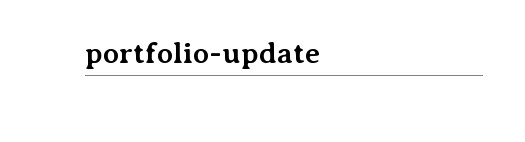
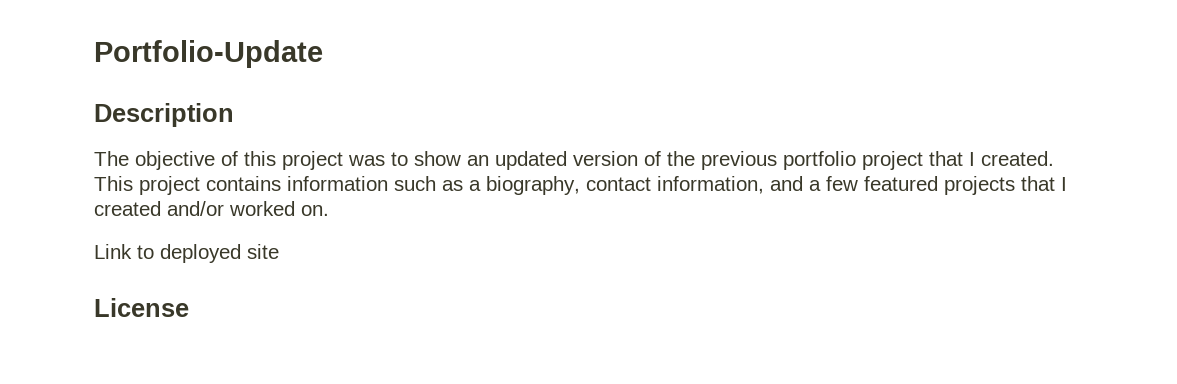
- portfolio-update
+ Portfolio-Update
+ Description
+ The objective of this project was to show an updated version of the previous portfolio project that I created. This project contains information such as a biography, contact information, and a few featured projects that I created and/or worked on.
+ Link to deployed site
+ License

